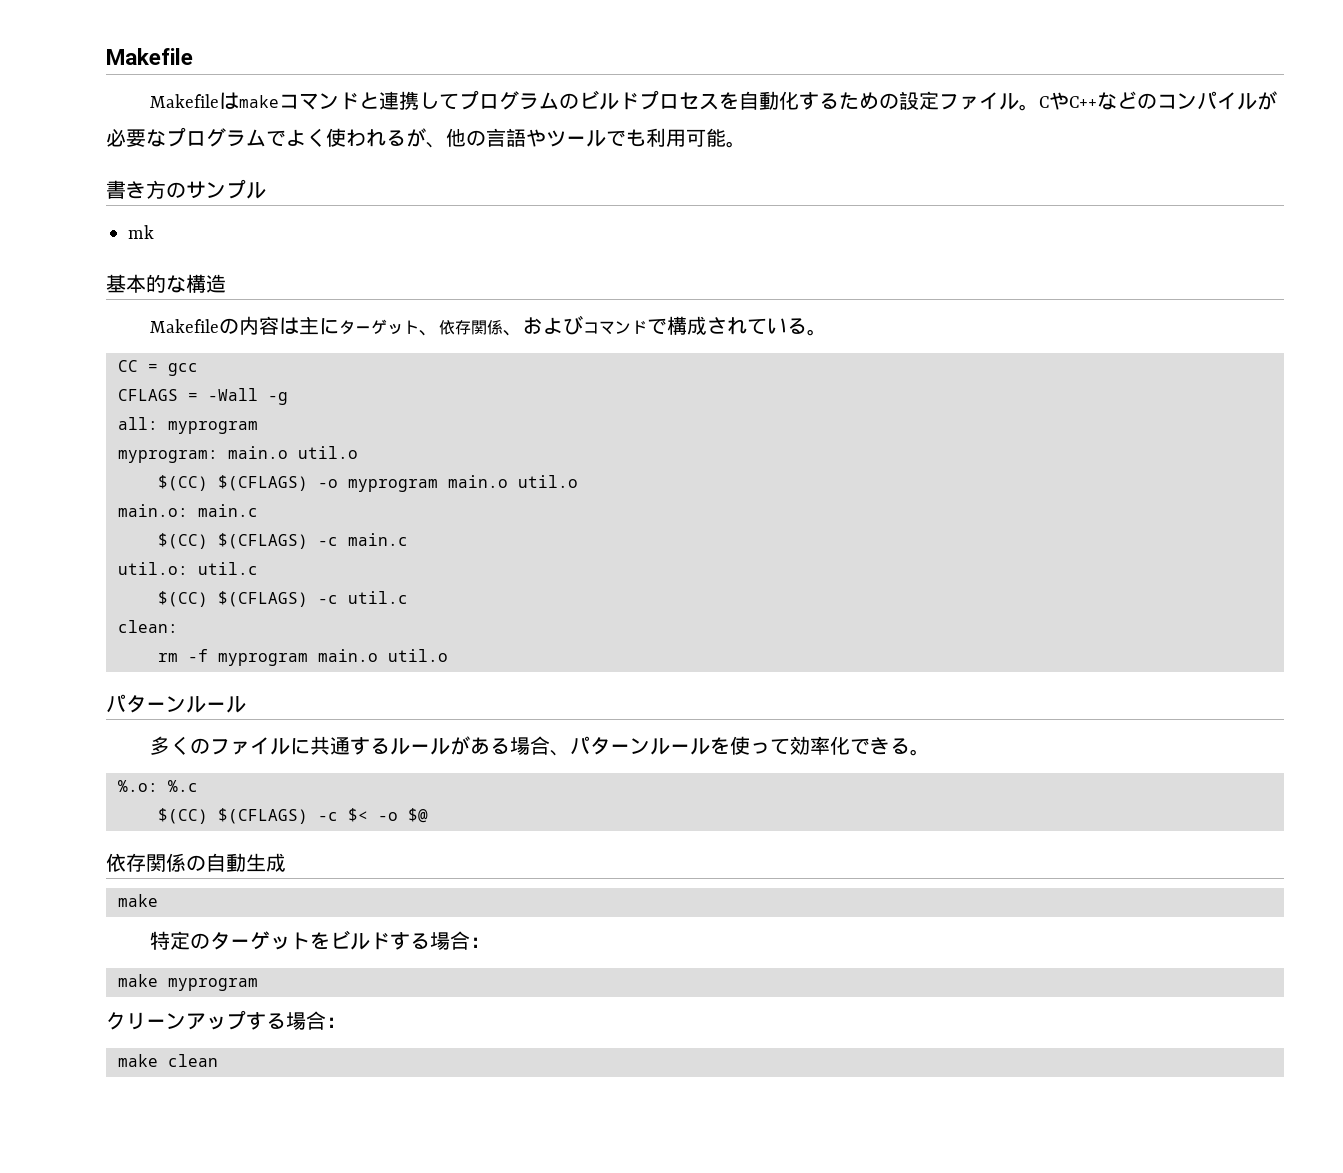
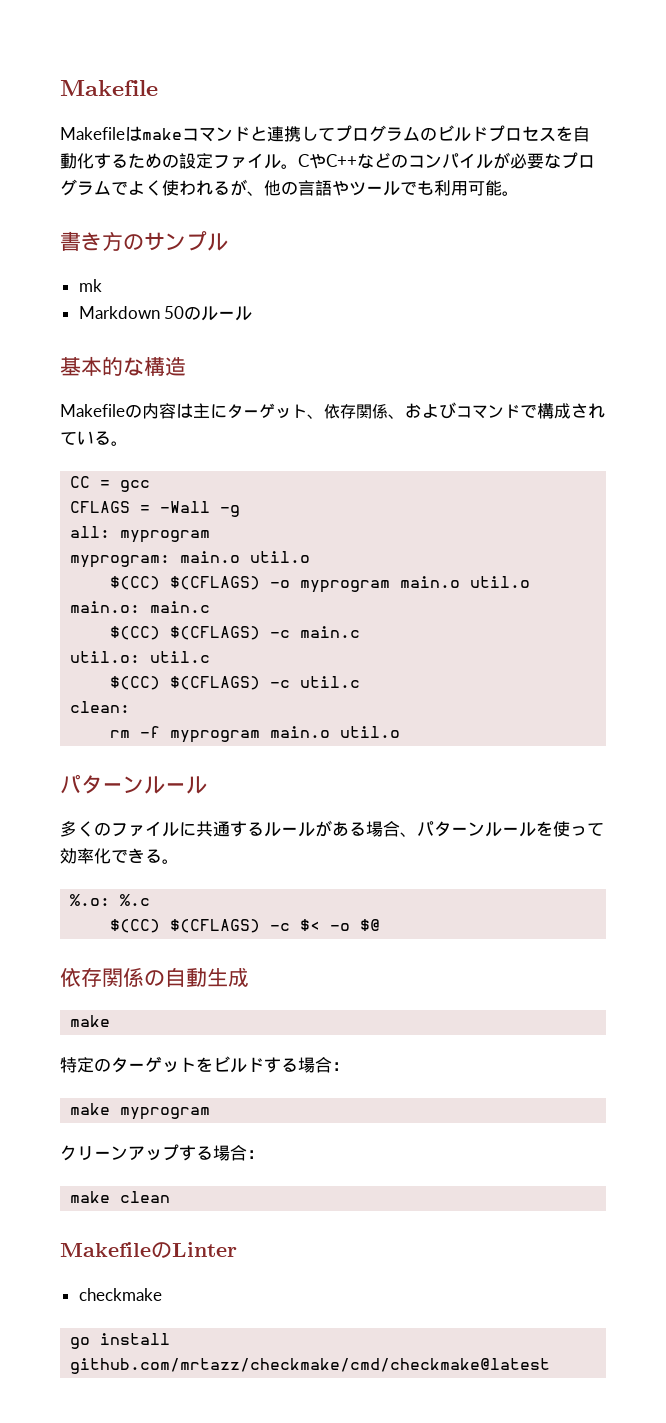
+ Markdown 50のルール
+ MakefileのLinter
+ checkmake
+ go install github.com/mrtazz/checkmake/cmd/checkmake@latest

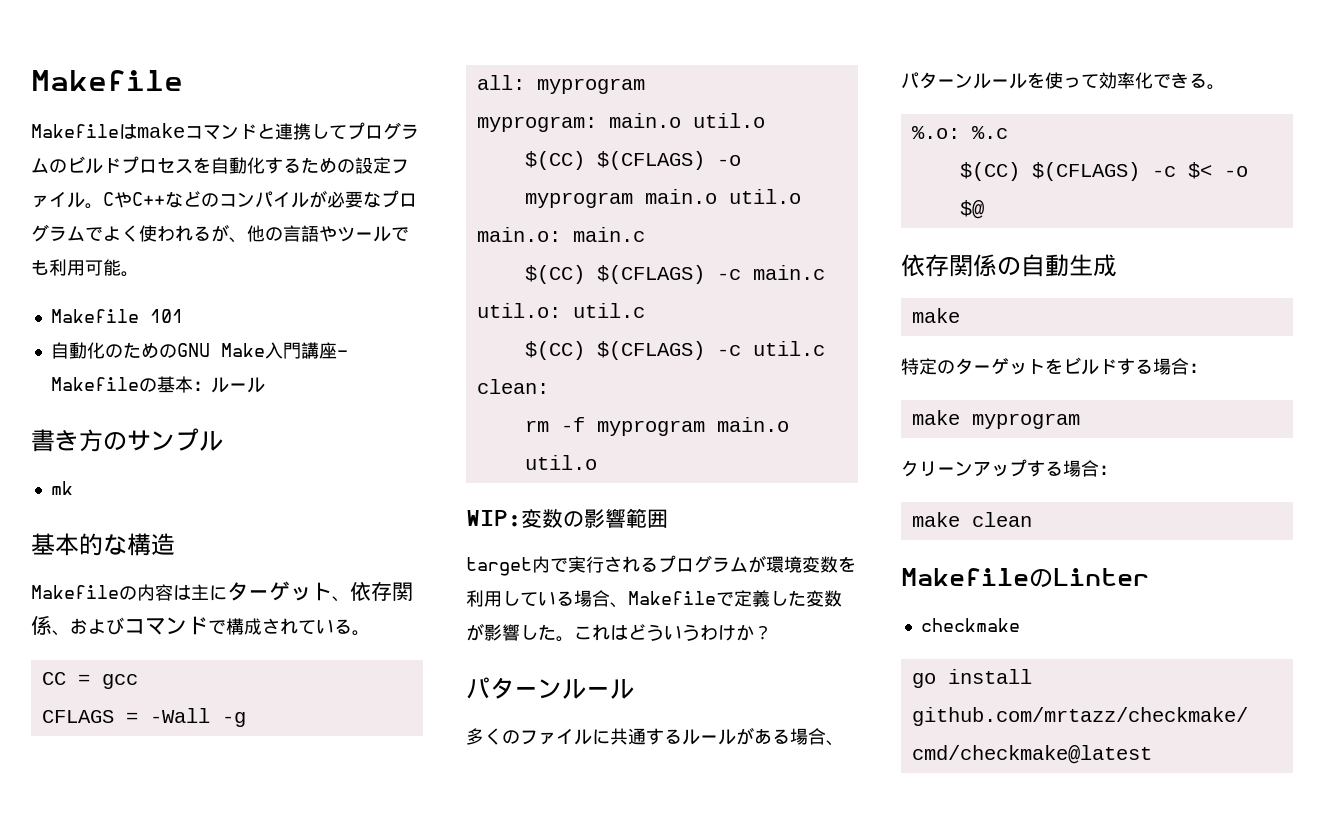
+ Makefile 101
+ 自動化のためのGNU Make入門講座- Makefileの基本：ルール
- Markdown 50のルール
+ WIP:変数の影響範囲
+ target内で実行されるプログラムが環境変数を利用している場合、Makefileで定義した変数が影響した。これはどういうわけか？

